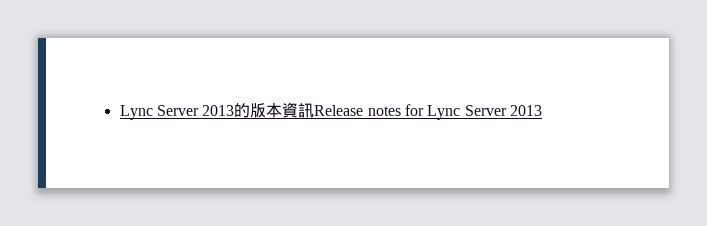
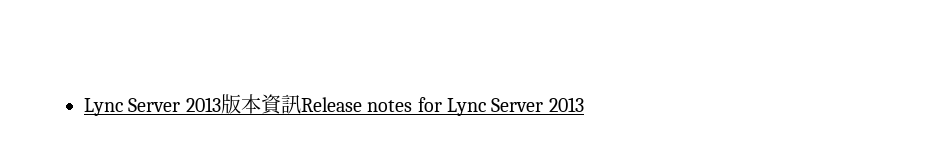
- Lync Server 2013的版本資訊Release notes for Lync Server 2013
+ Lync Server 2013版本資訊Release notes for Lync Server 2013

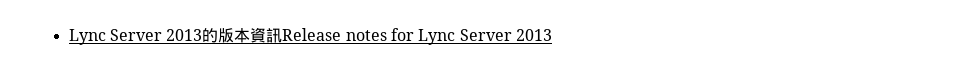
- Lync Server 2013版本資訊Release notes for Lync Server 2013
+ Lync Server 2013的版本資訊Release notes for Lync Server 2013

